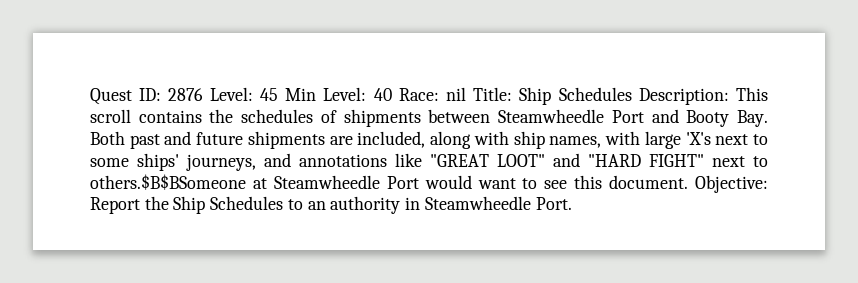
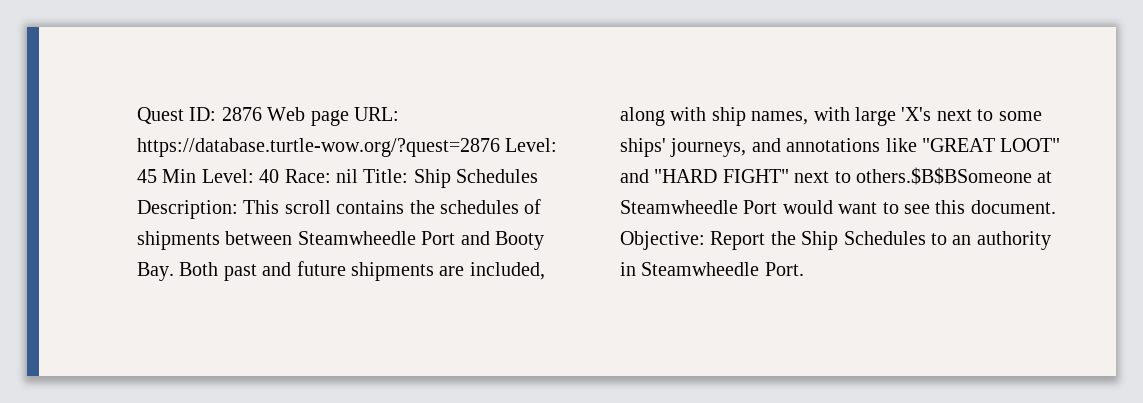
- 2876 Level:
+ 2876 Web page URL: https://database.turtle-wow.org/?quest=2876 Level:

